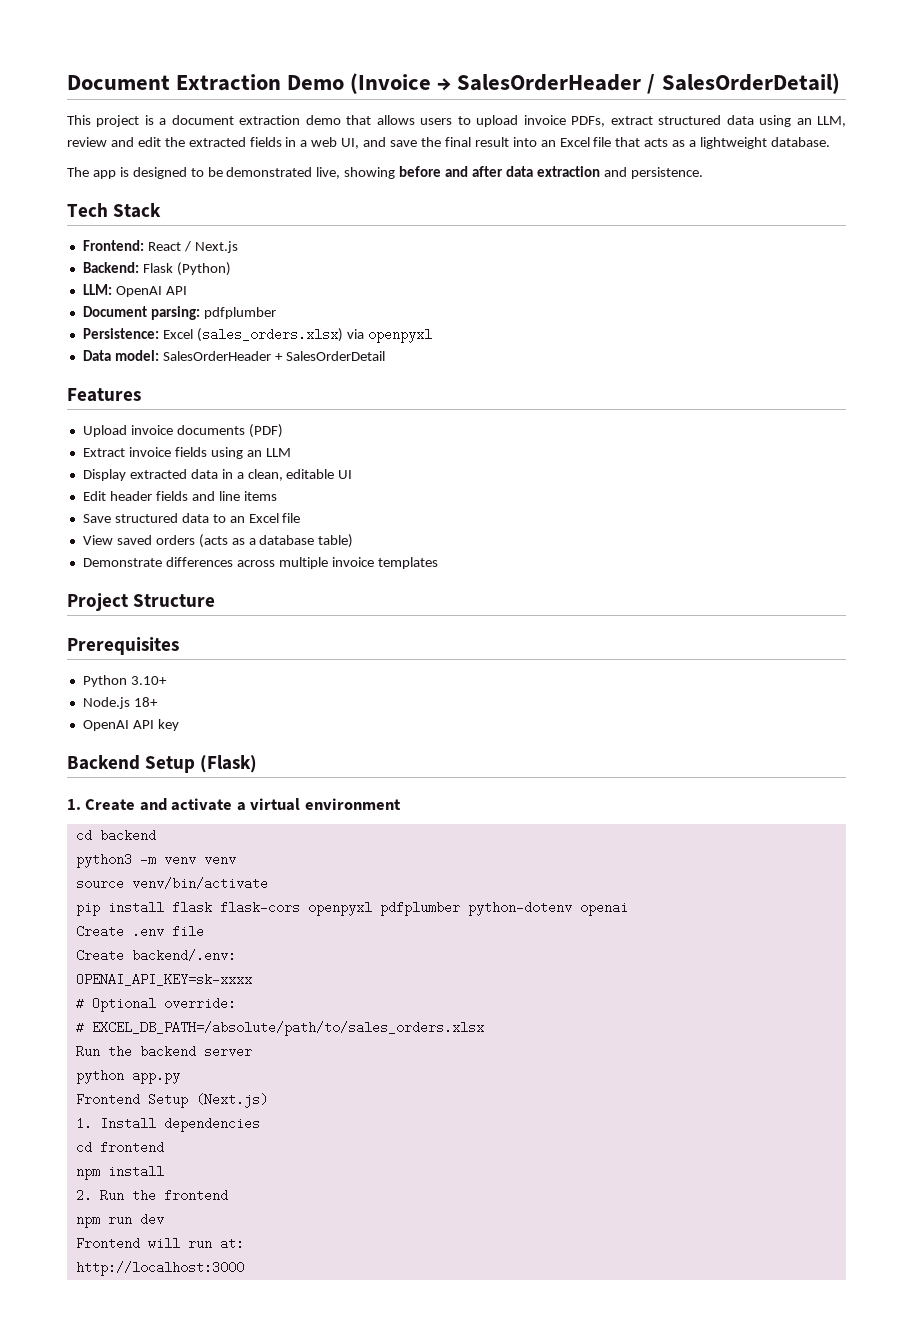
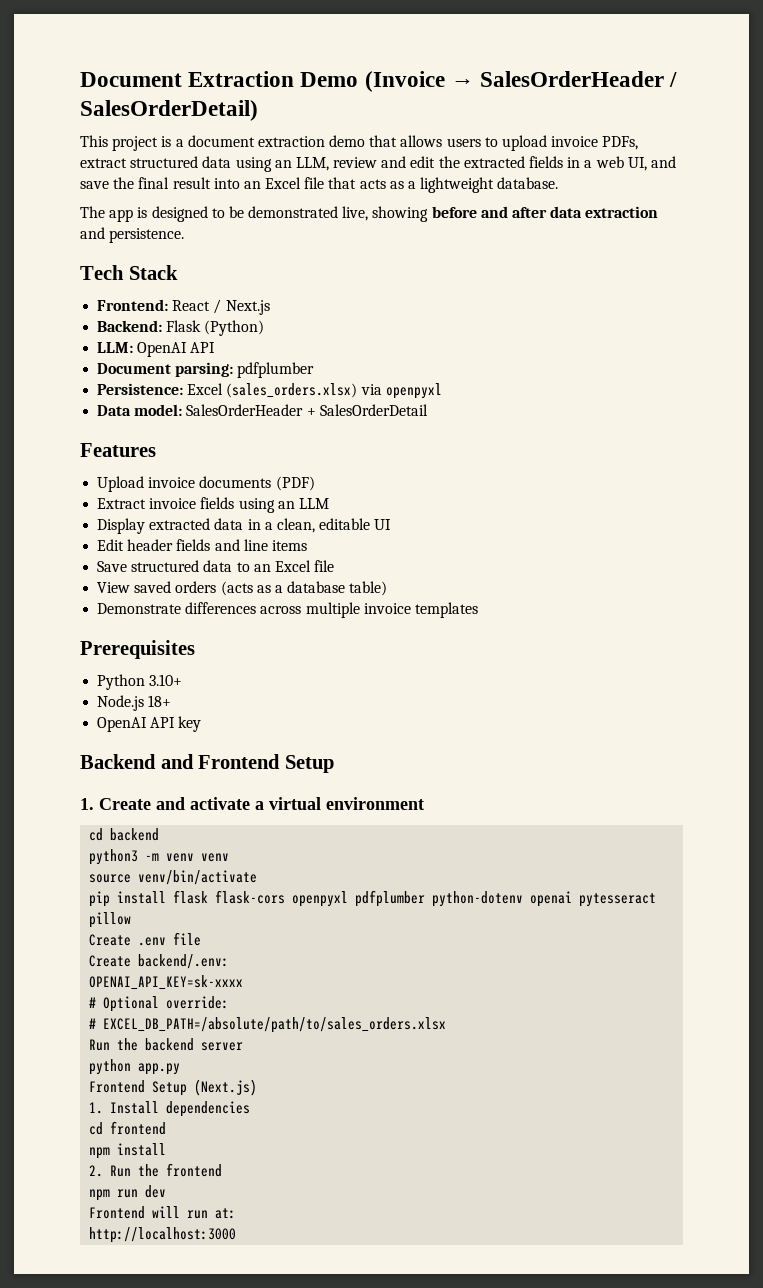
- Project Structure
- Backend Setup (Flask)
+ Backend and Frontend Setup
- pip install flask flask-cors openpyxl pdfplumber python-dotenv openai
+ pip install flask flask-cors openpyxl pdfplumber python-dotenv openai pytesseract pillow

